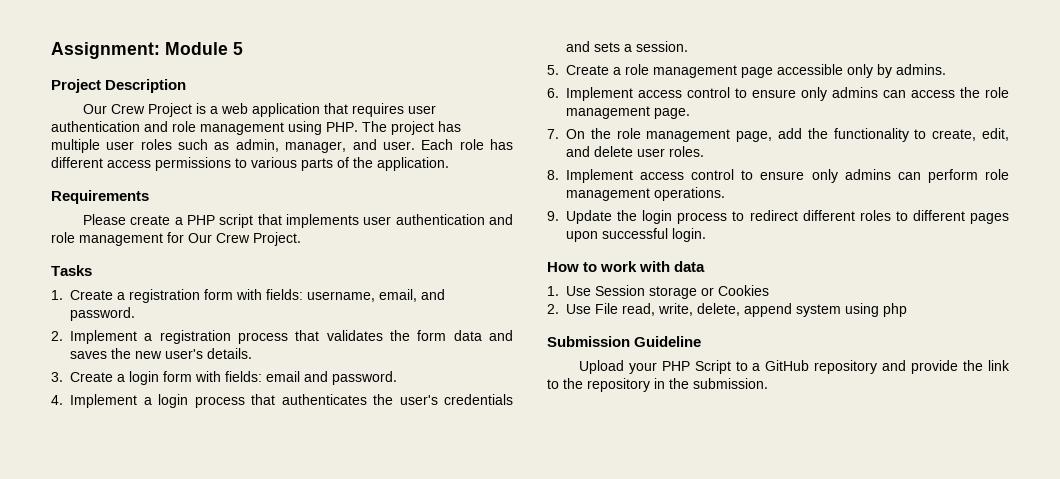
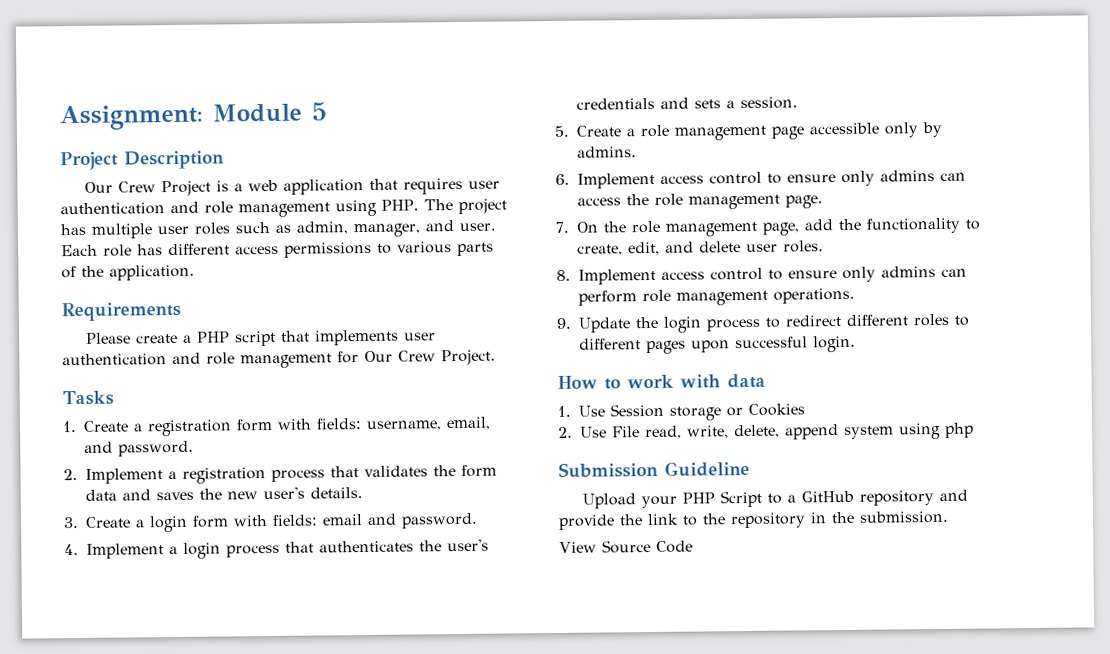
+ View Source Code

